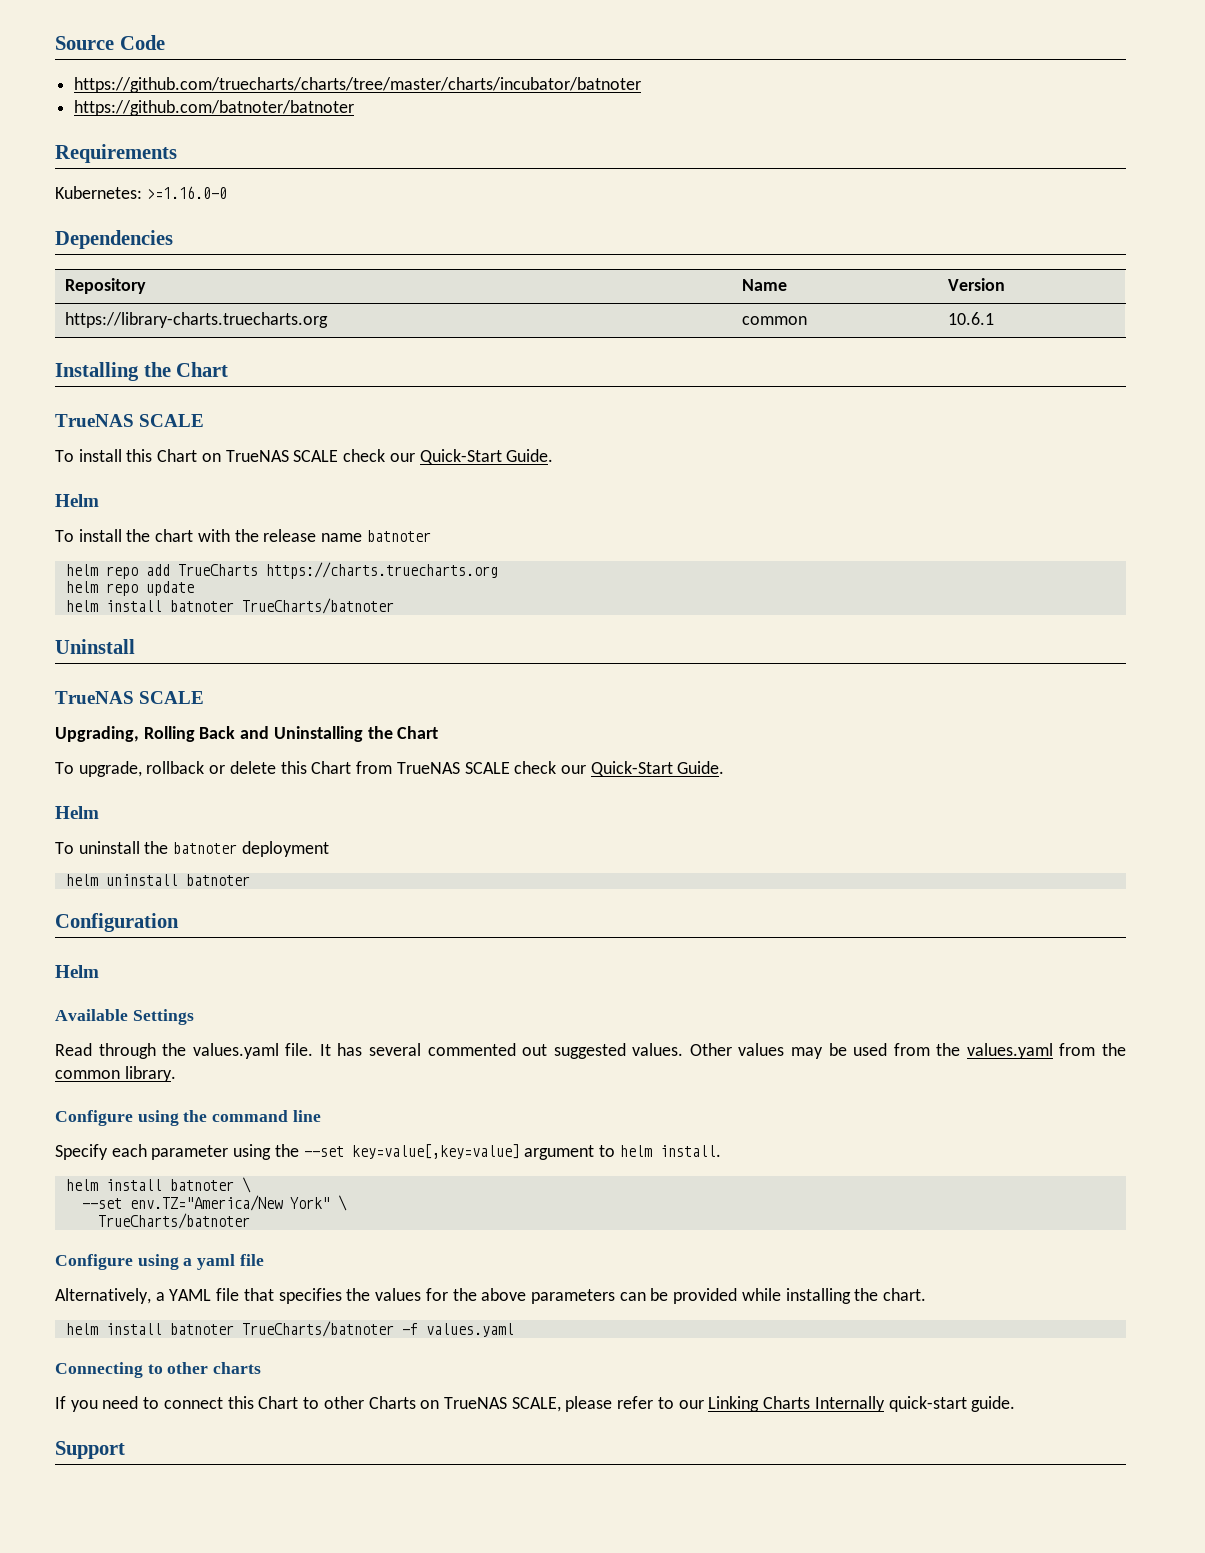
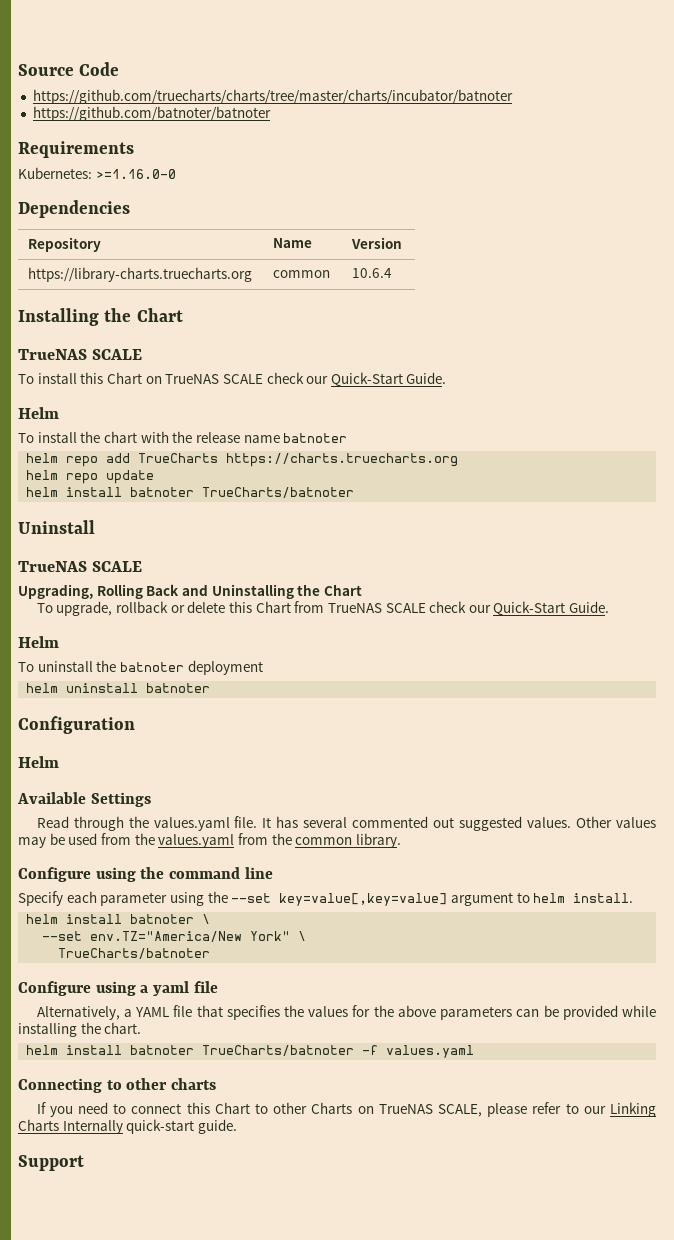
- https://library-charts.truecharts.org | common | 10.6.1
+ https://library-charts.truecharts.org | common | 10.6.4

